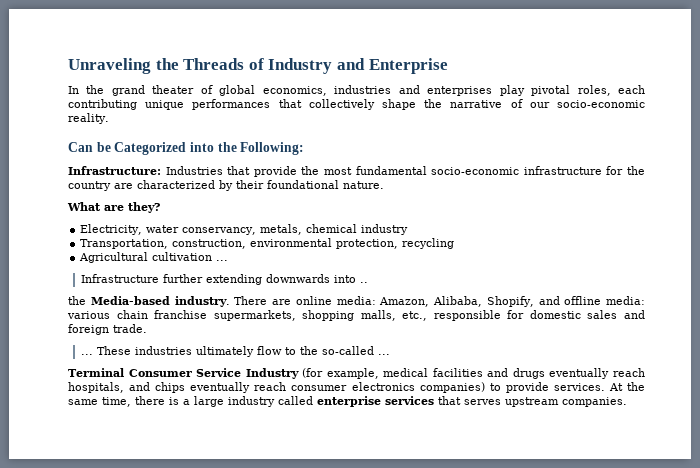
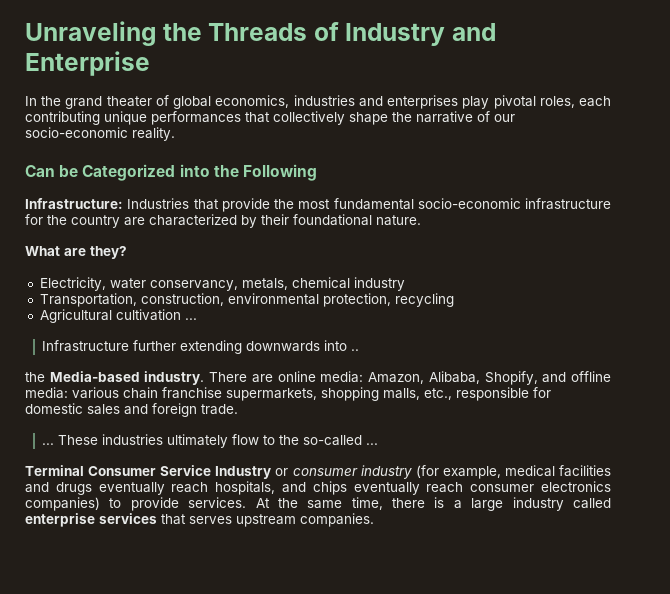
- Can be Categorized into the Following:
+ Can be Categorized into the Following
- Terminal Consumer Service Industry (for example, medical facilities and drugs eventually reach hospitals, and chips eventually reach consumer electronics companies) to provide services.
+ Terminal Consumer Service Industry or consumer industry (for example, medical facilities and drugs eventually reach hospitals, and chips eventually reach consumer electronics companies) to provide services.

